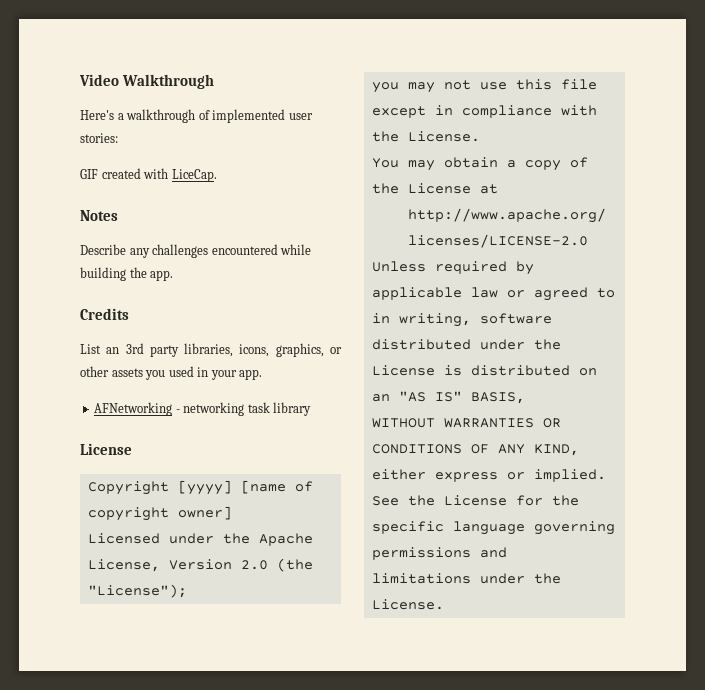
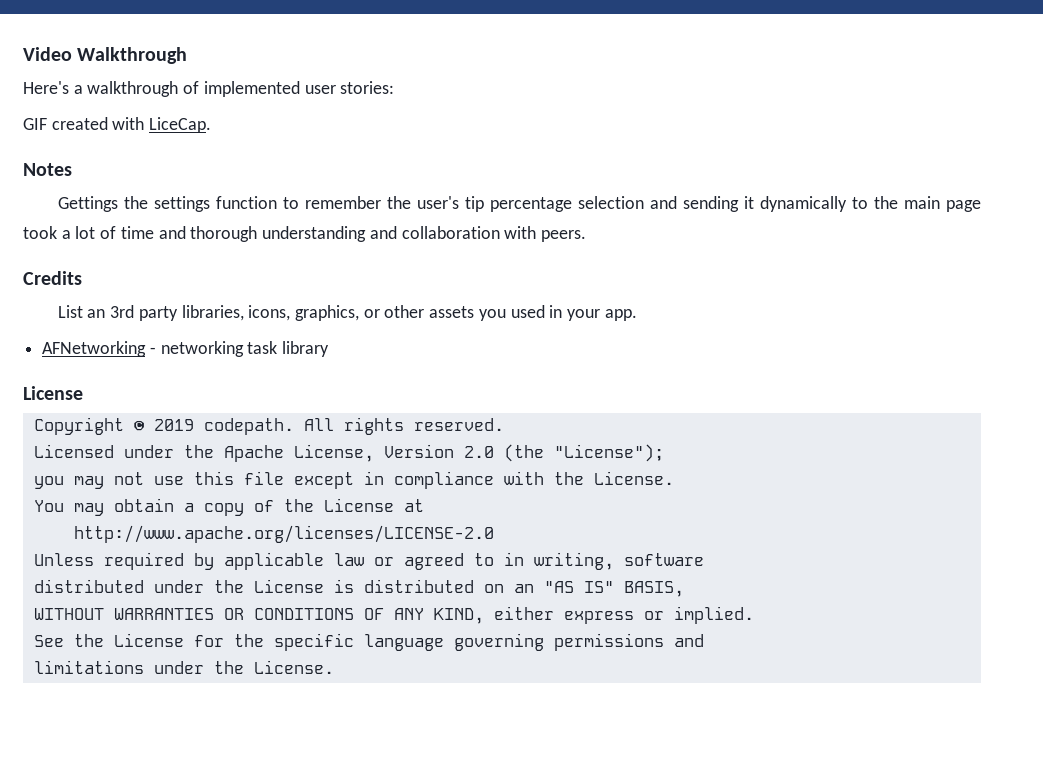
- Describe any challenges encountered while building the app.
+ Gettings the settings function to remember the user's tip percentage selection and sending it dynamically to the main page took a lot of time and thorough understanding and collaboration with peers.
- Copyright [yyyy] [name of copyright owner]
+ Copyright © 2019 codepath. All rights reserved.

